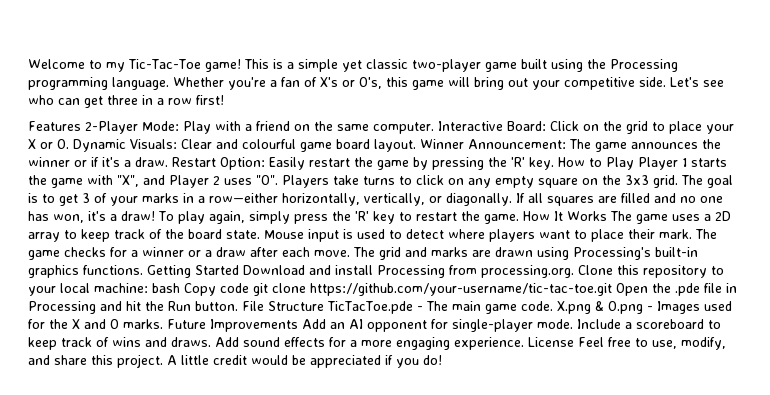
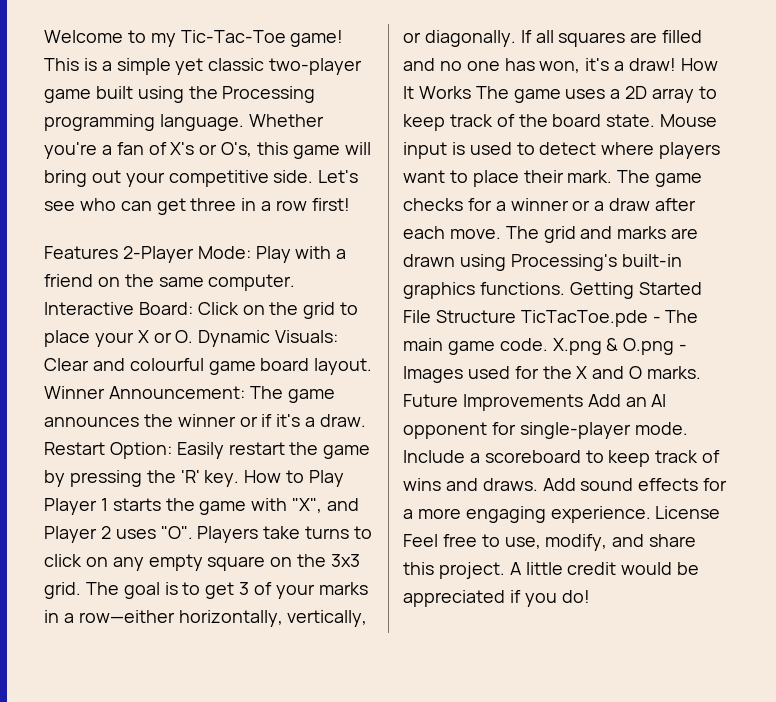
- To play again, simply press the 'R' key to restart the game.
- Getting Started Download and install Processing from processing.org. Clone this repository to your local machine: bash Copy code git clone https://github.com/your-username/tic-tac-toe.git Open the .pde file in Processing and hit the Run button. File Structure TicTacToe.pde - The main game code.
+ Getting Started File Structure TicTacToe.pde - The main game code.

